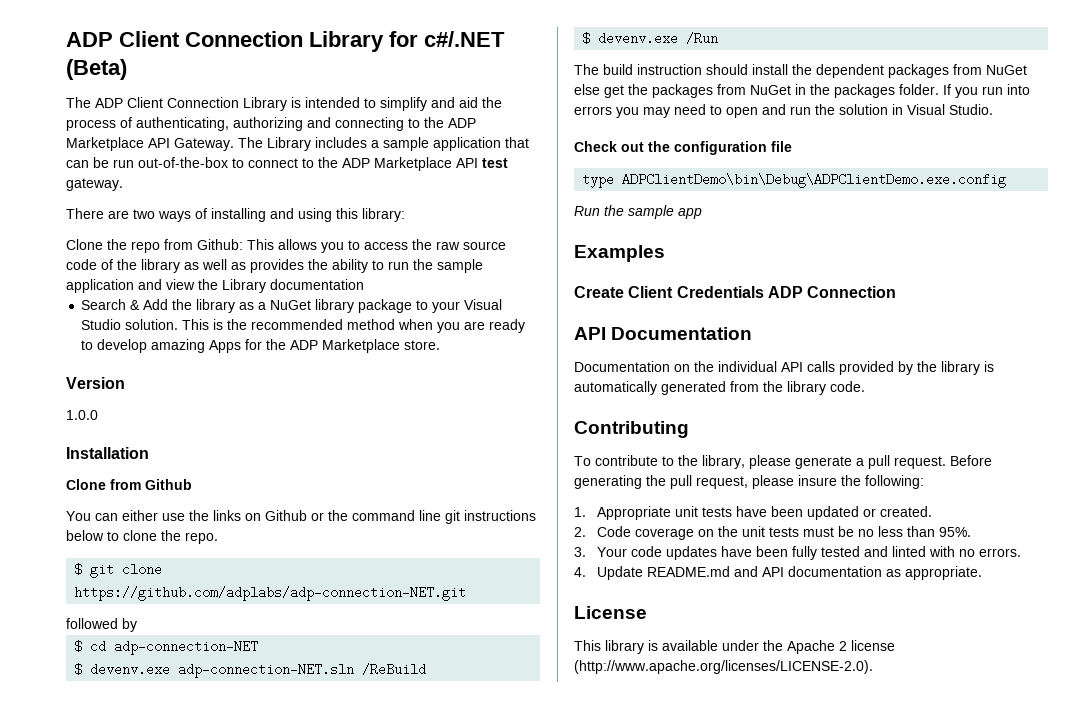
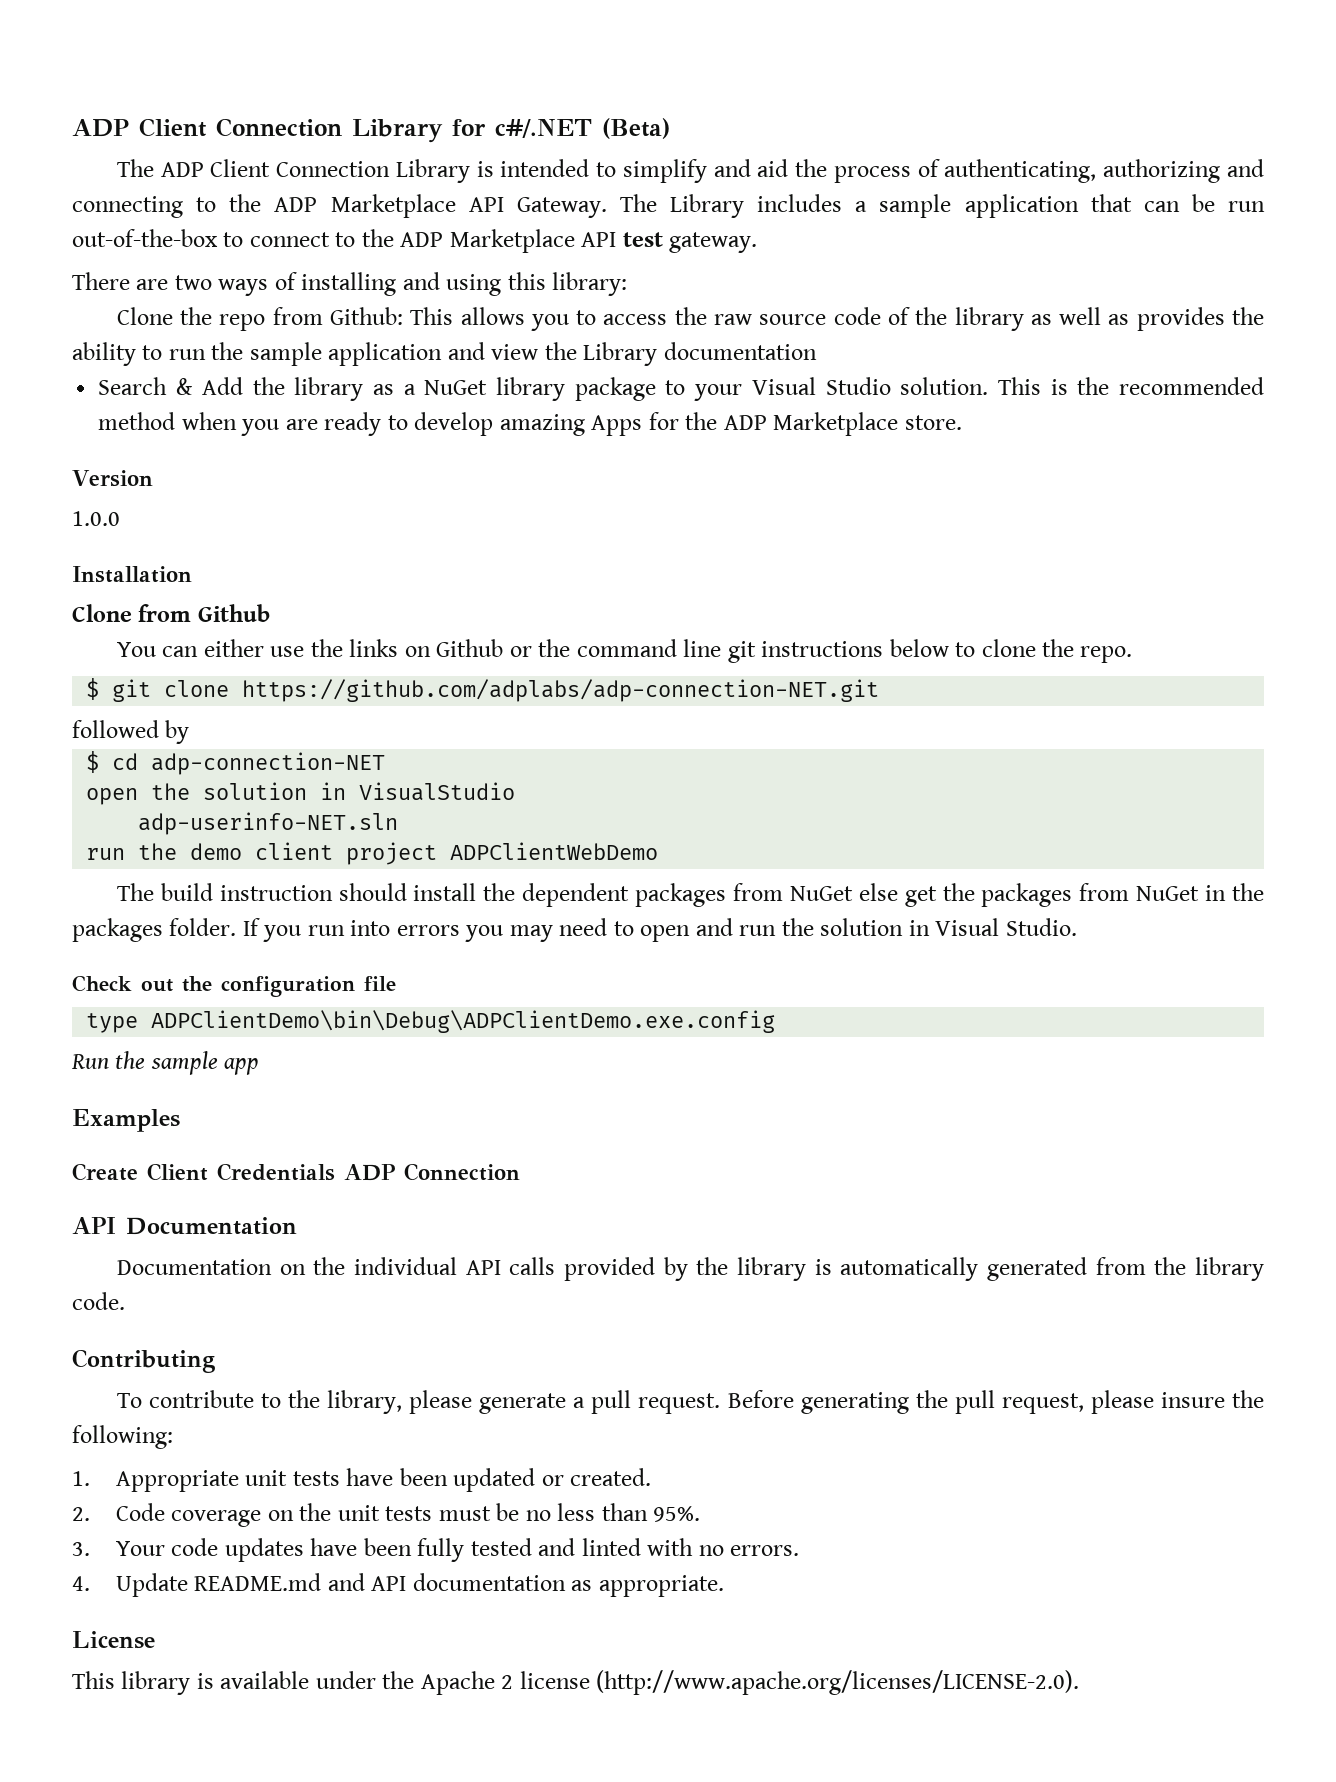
- $ devenv.exe adp-connection-NET.sln /ReBuild
- $ devenv.exe /Run
+ open the solution in VisualStudio
+ adp-userinfo-NET.sln
+ run the demo client project ADPClientWebDemo

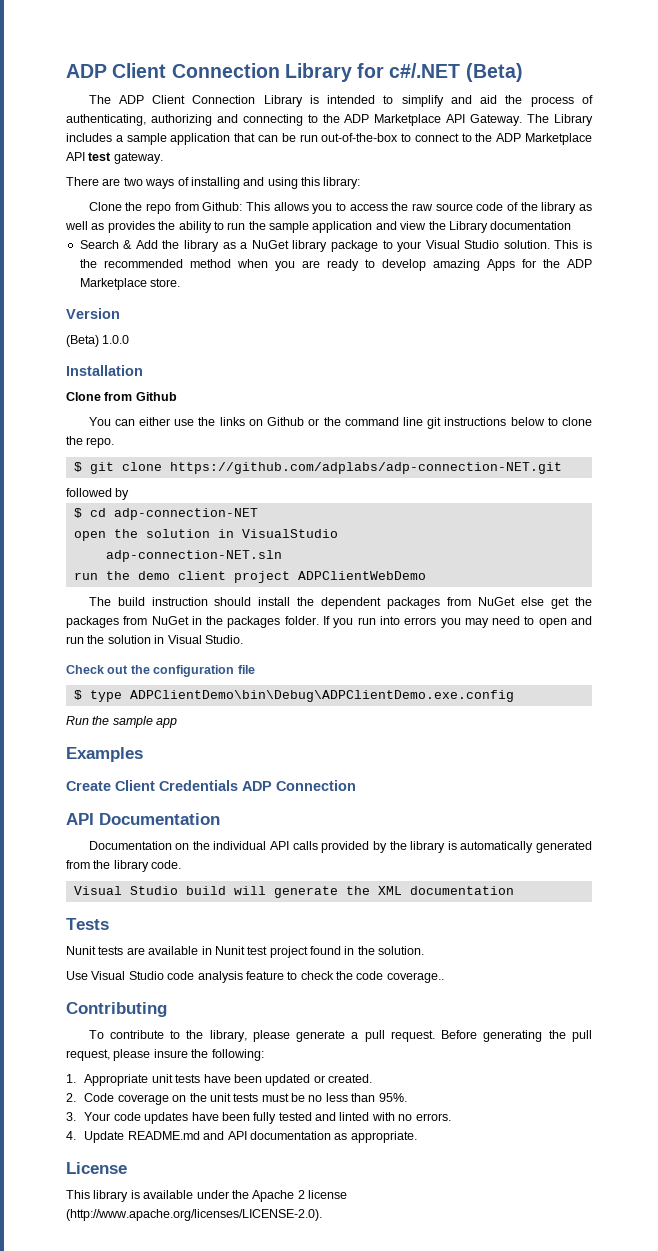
- 1.0.0
+ (Beta) 1.0.0
- adp-userinfo-NET.sln
+ adp-connection-NET.sln
- type ADPClientDemo\bin\Debug\ADPClientDemo.exe.config
+ $ type ADPClientDemo\bin\Debug\ADPClientDemo.exe.config
+ Visual Studio build will generate the XML documentation
+ Tests
+ Nunit tests are available in Nunit test project found in the solution.
+ Use Visual Studio code analysis feature to check the code coverage..

